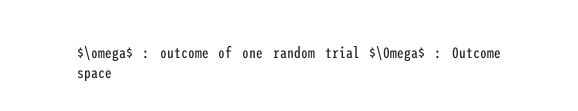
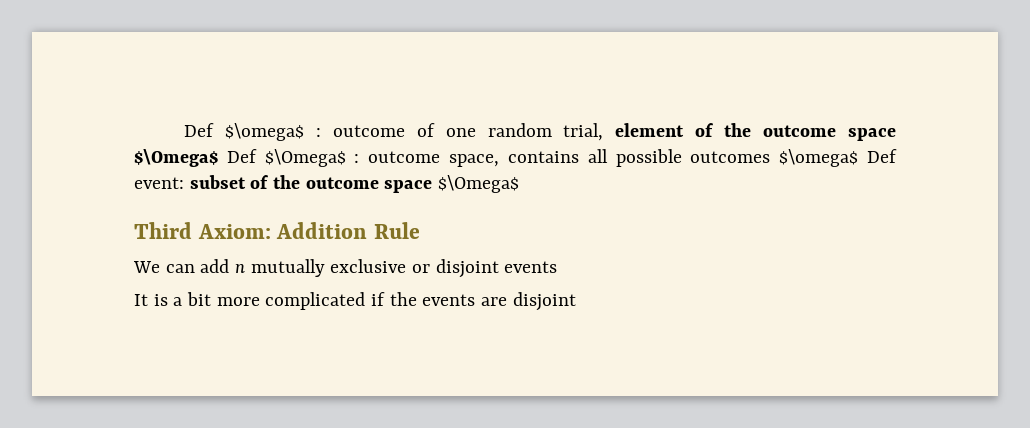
- $\omega$ : outcome of one random trial $\Omega$ : Outcome space
+ Def $\omega$ : outcome of one random trial, element of the outcome space $\Omega$ Def $\Omega$ : outcome space, contains all possible outcomes $\omega$ Def event: subset of the outcome space $\Omega$
+ Third Axiom: Addition Rule
+ We can add n mutually exclusive or disjoint events
+ It is a bit more complicated if the events are disjoint

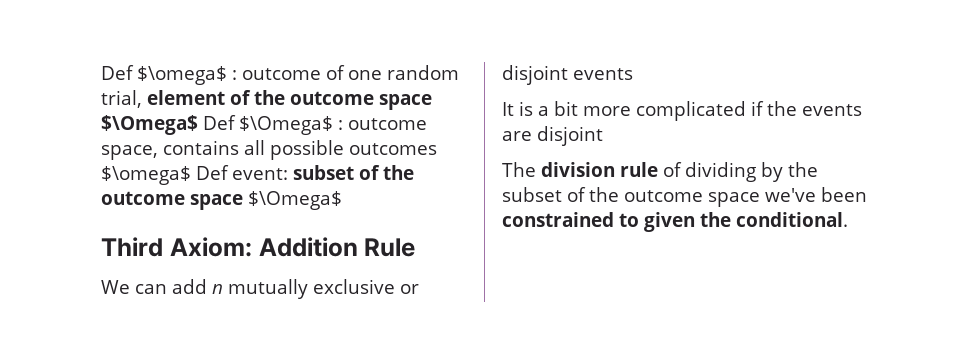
+ The division rule of dividing by the subset of the outcome space we've been constrained to given the conditional.

